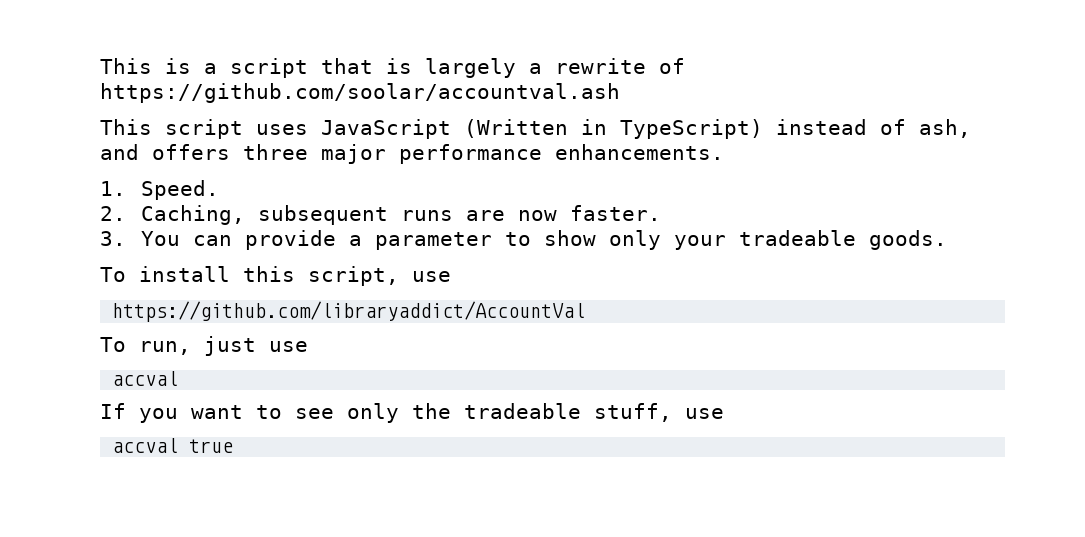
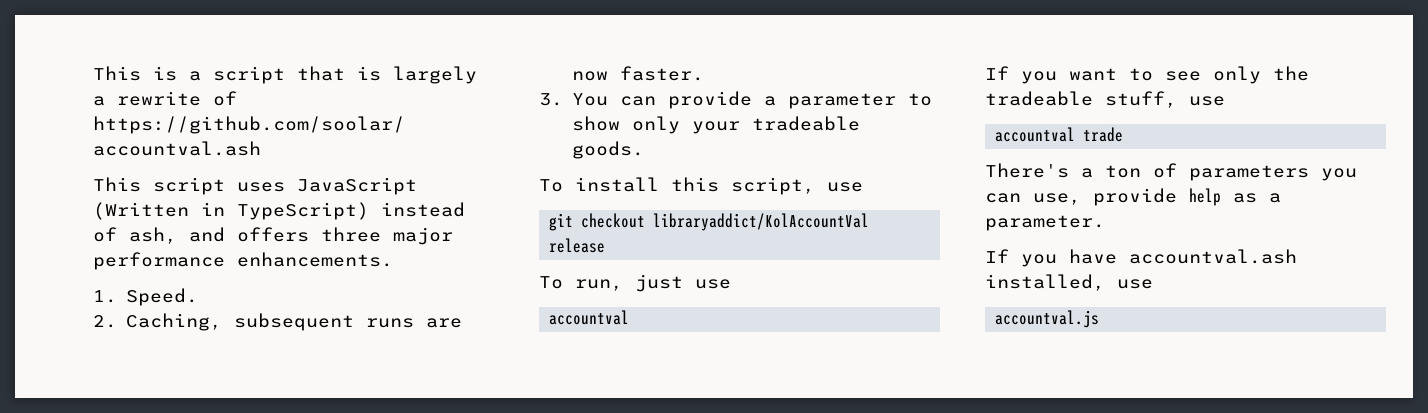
- https://github.com/libraryaddict/AccountVal
+ git checkout libraryaddict/KolAccountVal release
  To run, just use
- accval
+ accountval
- accval true
+ accountval trade
+ There's a ton of parameters you can use, provide help as a parameter.
+ If you have accountval.ash installed, use
+ accountval.js

